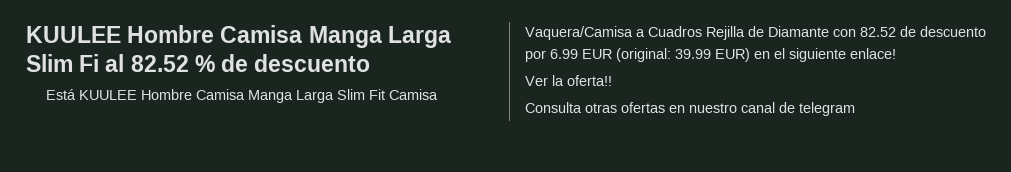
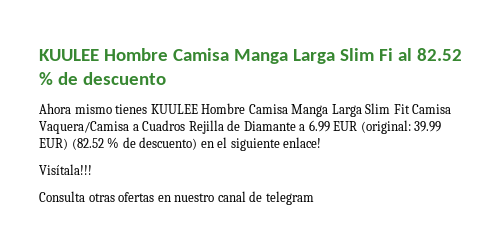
- Está KUULEE Hombre Camisa Manga Larga Slim Fit Camisa Vaquera/Camisa a Cuadros Rejilla de Diamante con 82.52 de descuento por 6.99 EUR (original: 39.99 EUR) en el siguiente enlace!
+ Ahora mismo tienes KUULEE Hombre Camisa Manga Larga Slim Fit Camisa Vaquera/Camisa a Cuadros Rejilla de Diamante a 6.99 EUR (original: 39.99 EUR) (82.52 % de descuento) en el siguiente enlace!
- Ver la oferta!!
+ Visítala!!!

